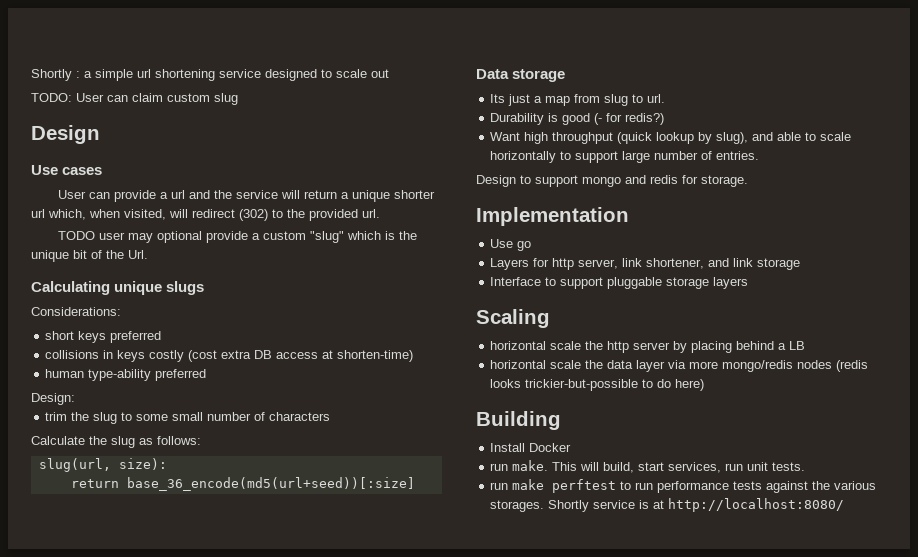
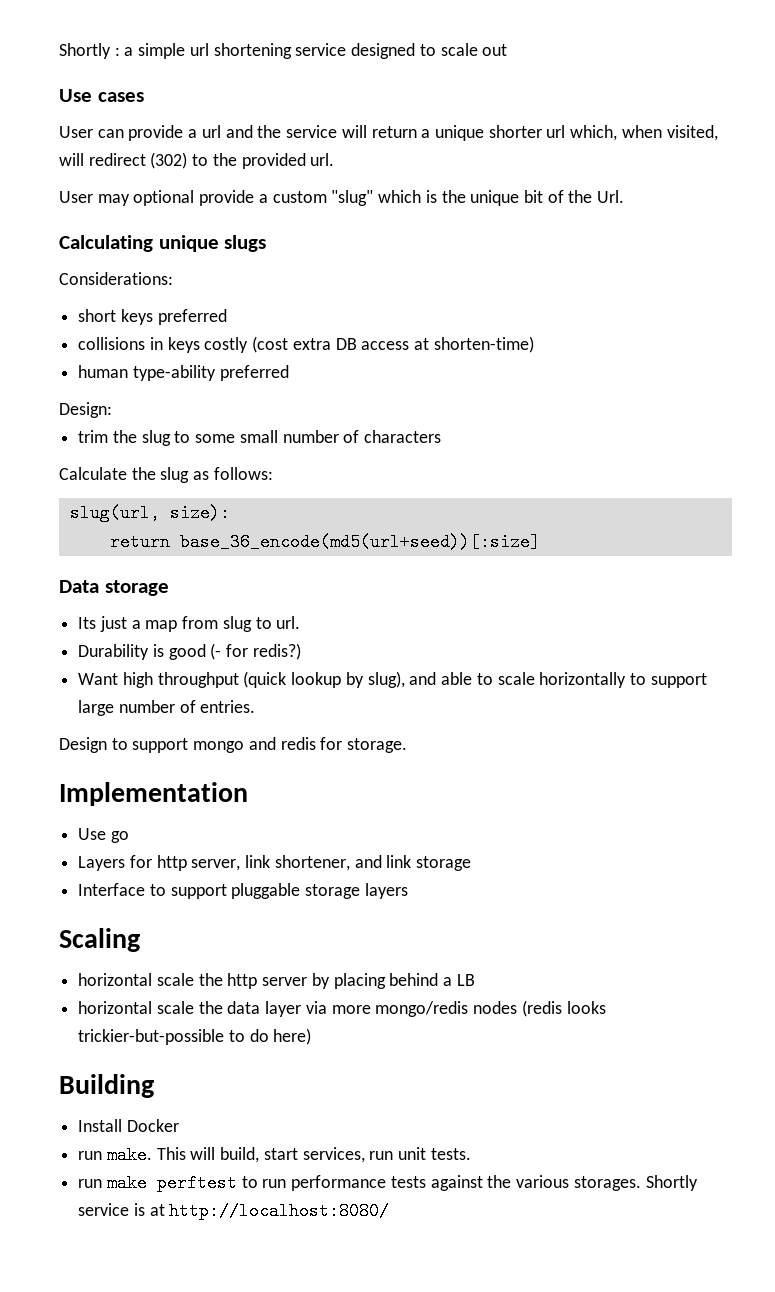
- TODO: User can claim custom slug
- Design
- TODO user may optional provide a custom "slug" which is the unique bit of the Url.
+ User may optional provide a custom "slug" which is the unique bit of the Url.

